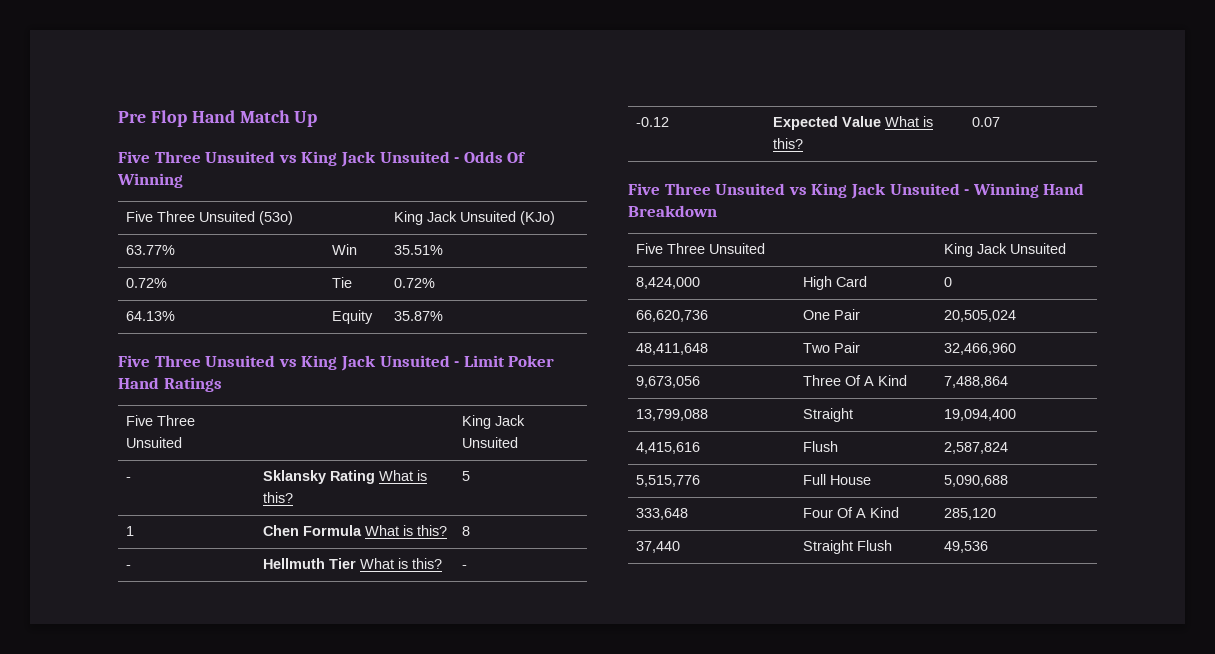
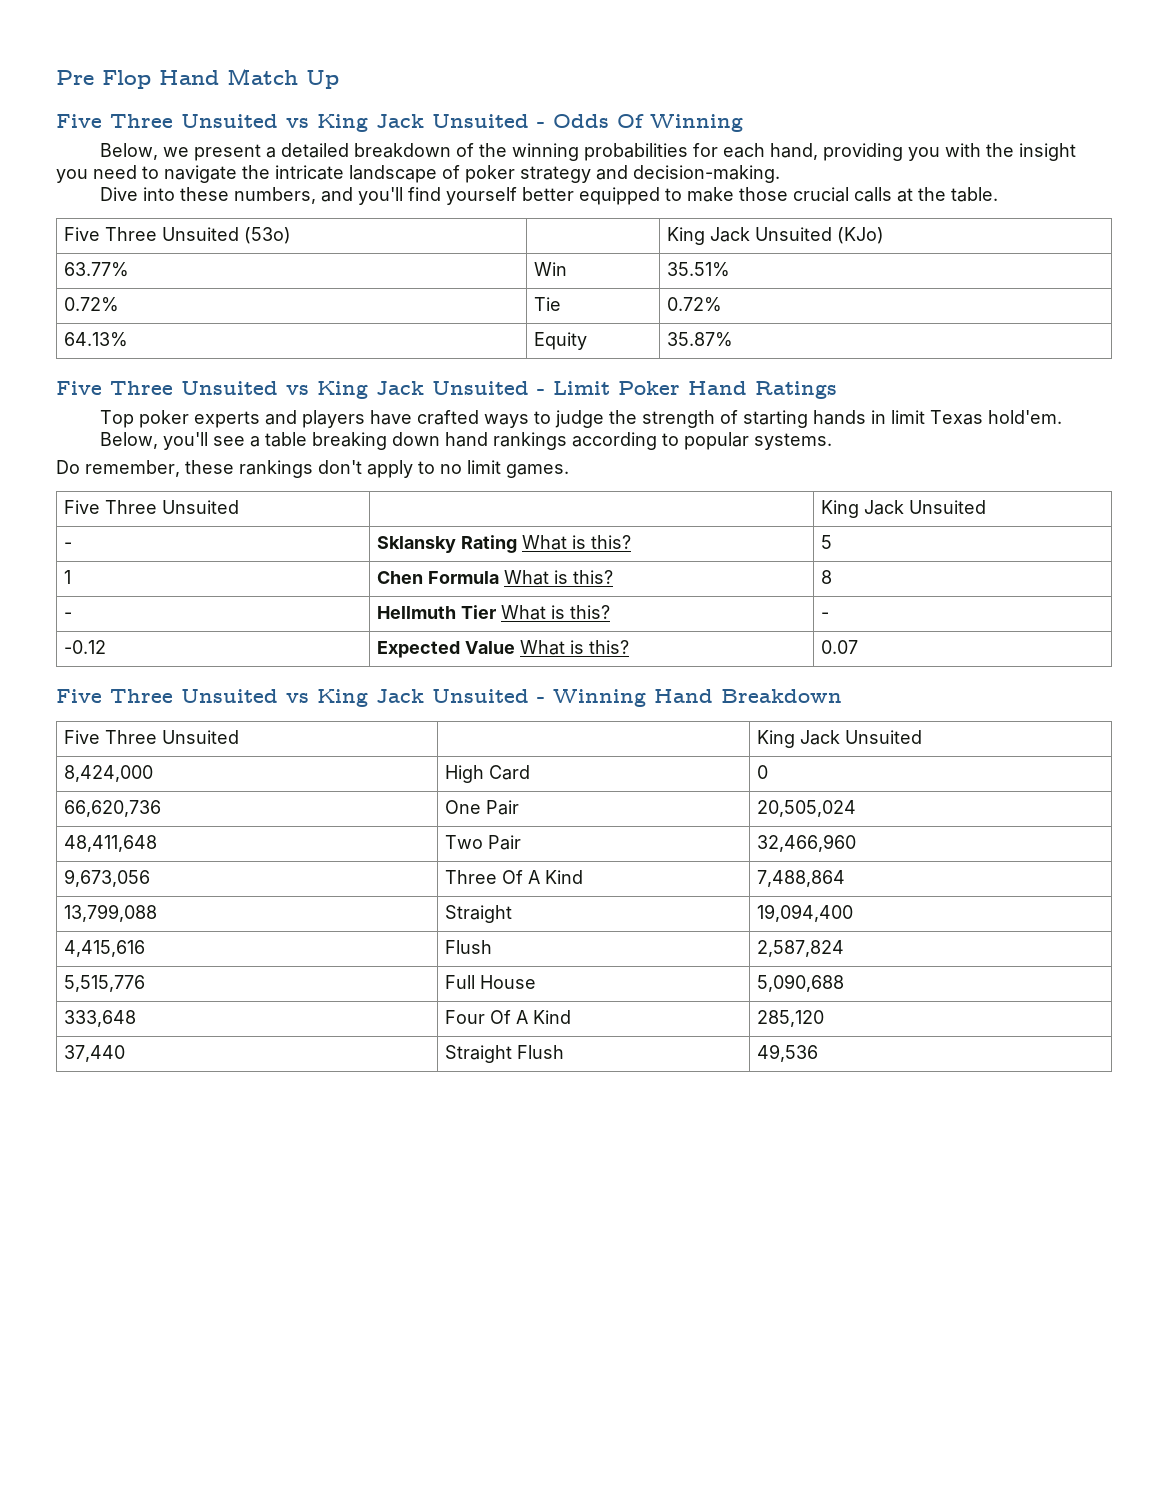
+ Below, we present a detailed breakdown of the winning probabilities for each hand, providing you with the insight you need to navigate the intricate landscape of poker strategy and decision-making.
+ Dive into these numbers, and you'll find yourself better equipped to make those crucial calls at the table.
+ Top poker experts and players have crafted ways to judge the strength of starting hands in limit Texas hold'em.
+ Below, you'll see a table breaking down hand rankings according to popular systems.
+ Do remember, these rankings don't apply to no limit games.

